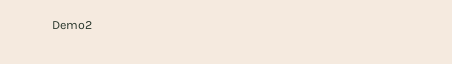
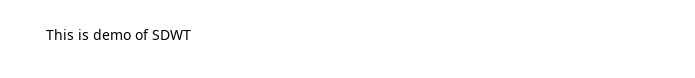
- Demo2
+ This is demo of SDWT

